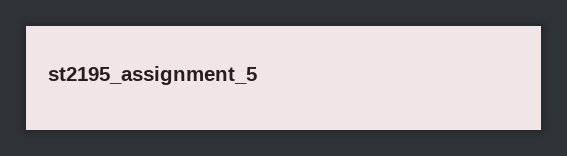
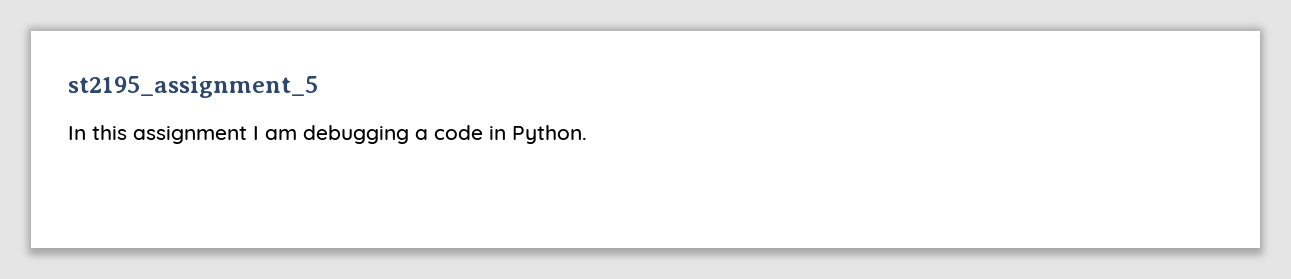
+ In this assignment I am debugging a code in Python.

